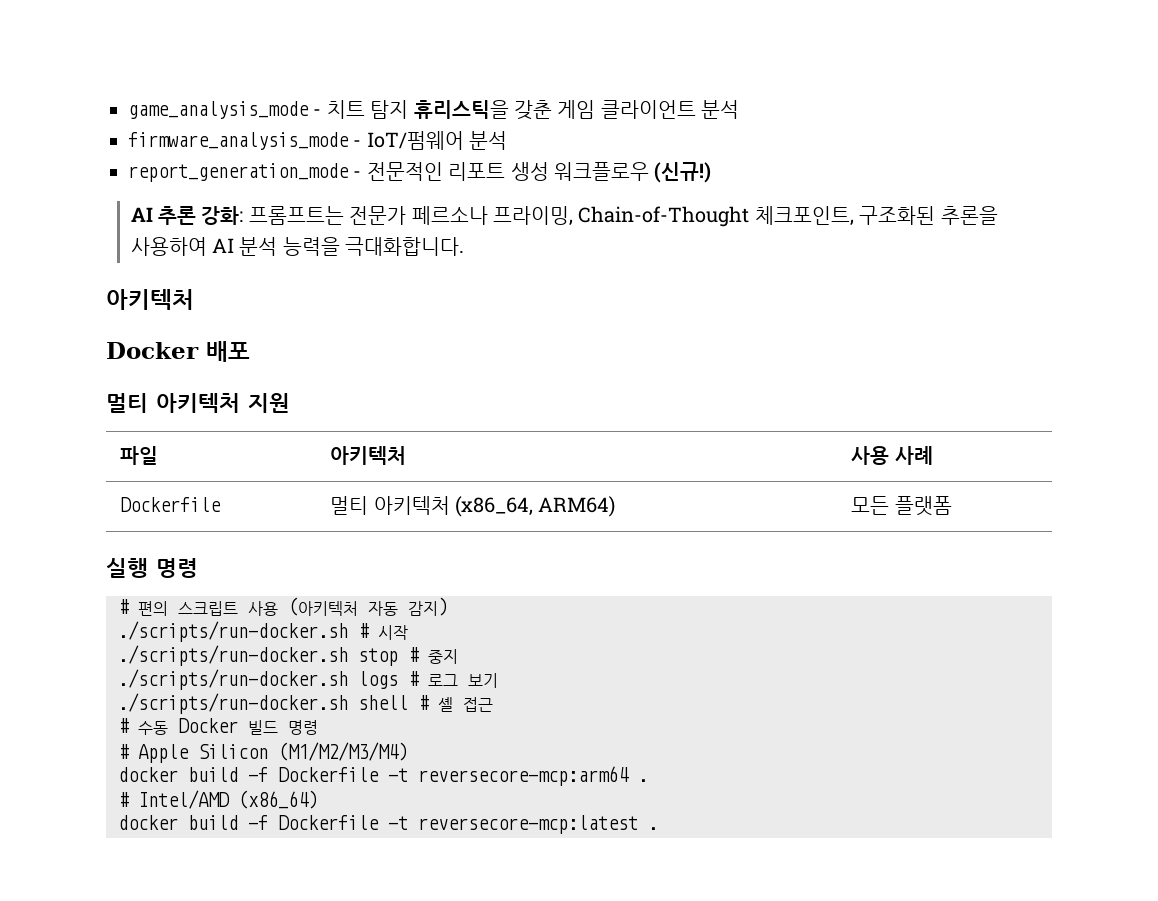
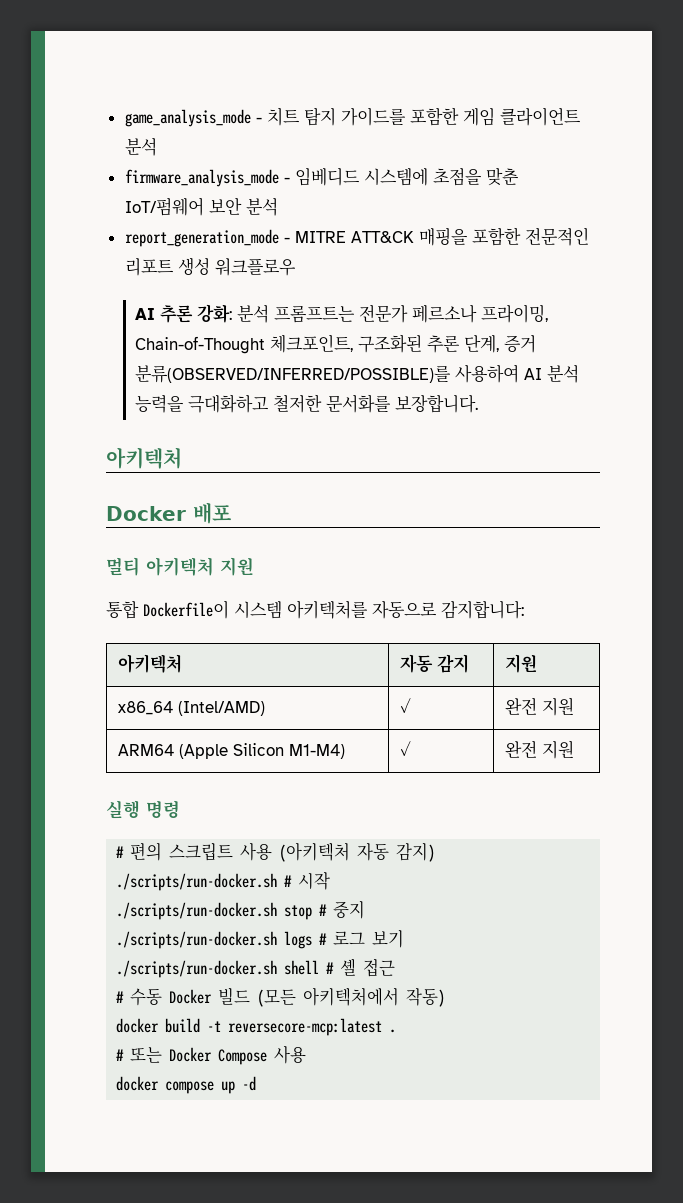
- game_analysis_mode - 치트 탐지 휴리스틱을 갖춘 게임 클라이언트 분석
+ game_analysis_mode - 치트 탐지 가이드를 포함한 게임 클라이언트 분석
- firmware_analysis_mode - IoT/펌웨어 분석
+ firmware_analysis_mode - 임베디드 시스템에 초점을 맞춘 IoT/펌웨어 보안 분석
- report_generation_mode - 전문적인 리포트 생성 워크플로우 (신규!)
+ report_generation_mode - MITRE ATT&CK 매핑을 포함한 전문적인 리포트 생성 워크플로우
- AI 추론 강화: 프롬프트는 전문가 페르소나 프라이밍, Chain-of-Thought 체크포인트, 구조화된 추론을 사용하여 AI 분석 능력을 극대화합니다.
+ AI 추론 강화: 분석 프롬프트는 전문가 페르소나 프라이밍, Chain-of-Thought 체크포인트, 구조화된 추론 단계, 증거 분류(OBSERVED/INFERRED/POSSIBLE)를 사용하여 AI 분석 능력을 극대화하고 철저한 문서화를 보장합니다.
- 파일 | 아키텍처 | 사용 사례
- Dockerfile | 멀티 아키텍처 (x86_64, ARM64) | 모든 플랫폼
+ 통합 Dockerfile이 시스템 아키텍처를 자동으로 감지합니다:
+ 아키텍처 | 자동 감지 | 지원
+ x86_64 (Intel/AMD) | ✓ | 완전 지원
+ ARM64 (Apple Silicon M1-M4) | ✓ | 완전 지원
- # 수동 Docker 빌드 명령
- # Apple Silicon (M1/M2/M3/M4)
- docker build -f Dockerfile -t reversecore-mcp:arm64 .
- # Intel/AMD (x86_64)
- docker build -f Dockerfile -t reversecore-mcp:latest .
+ # 수동 Docker 빌드 (모든 아키텍처에서 작동)
+ docker build -t reversecore-mcp:latest .
+ # 또는 Docker Compose 사용
+ docker compose up -d

